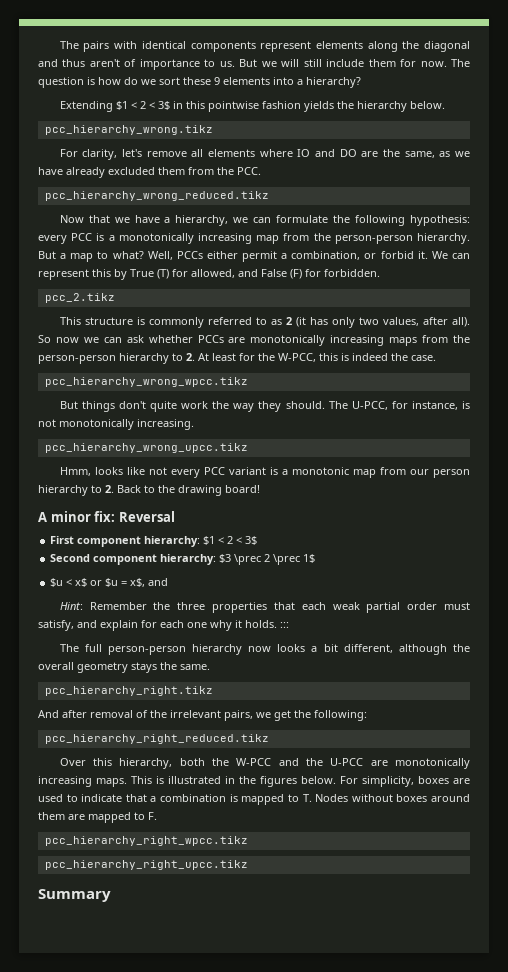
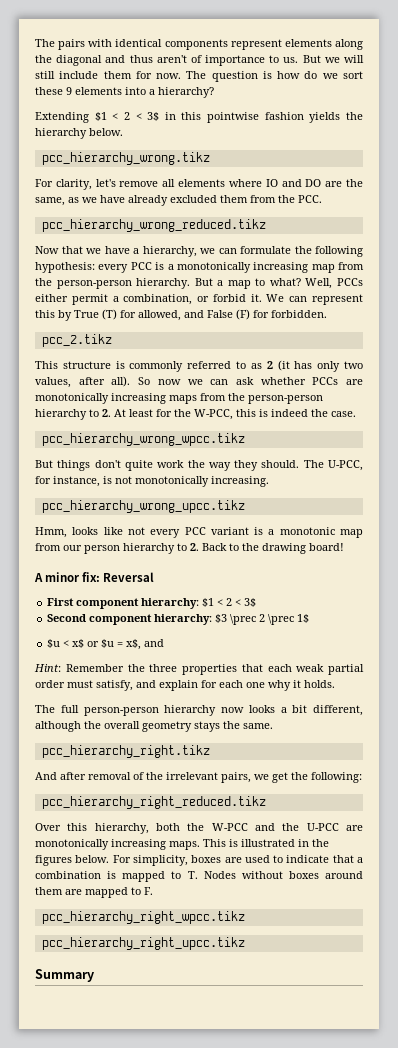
- Hint: Remember the three properties that each weak partial order must satisfy, and explain for each one why it holds. :::
+ Hint: Remember the three properties that each weak partial order must satisfy, and explain for each one why it holds.

